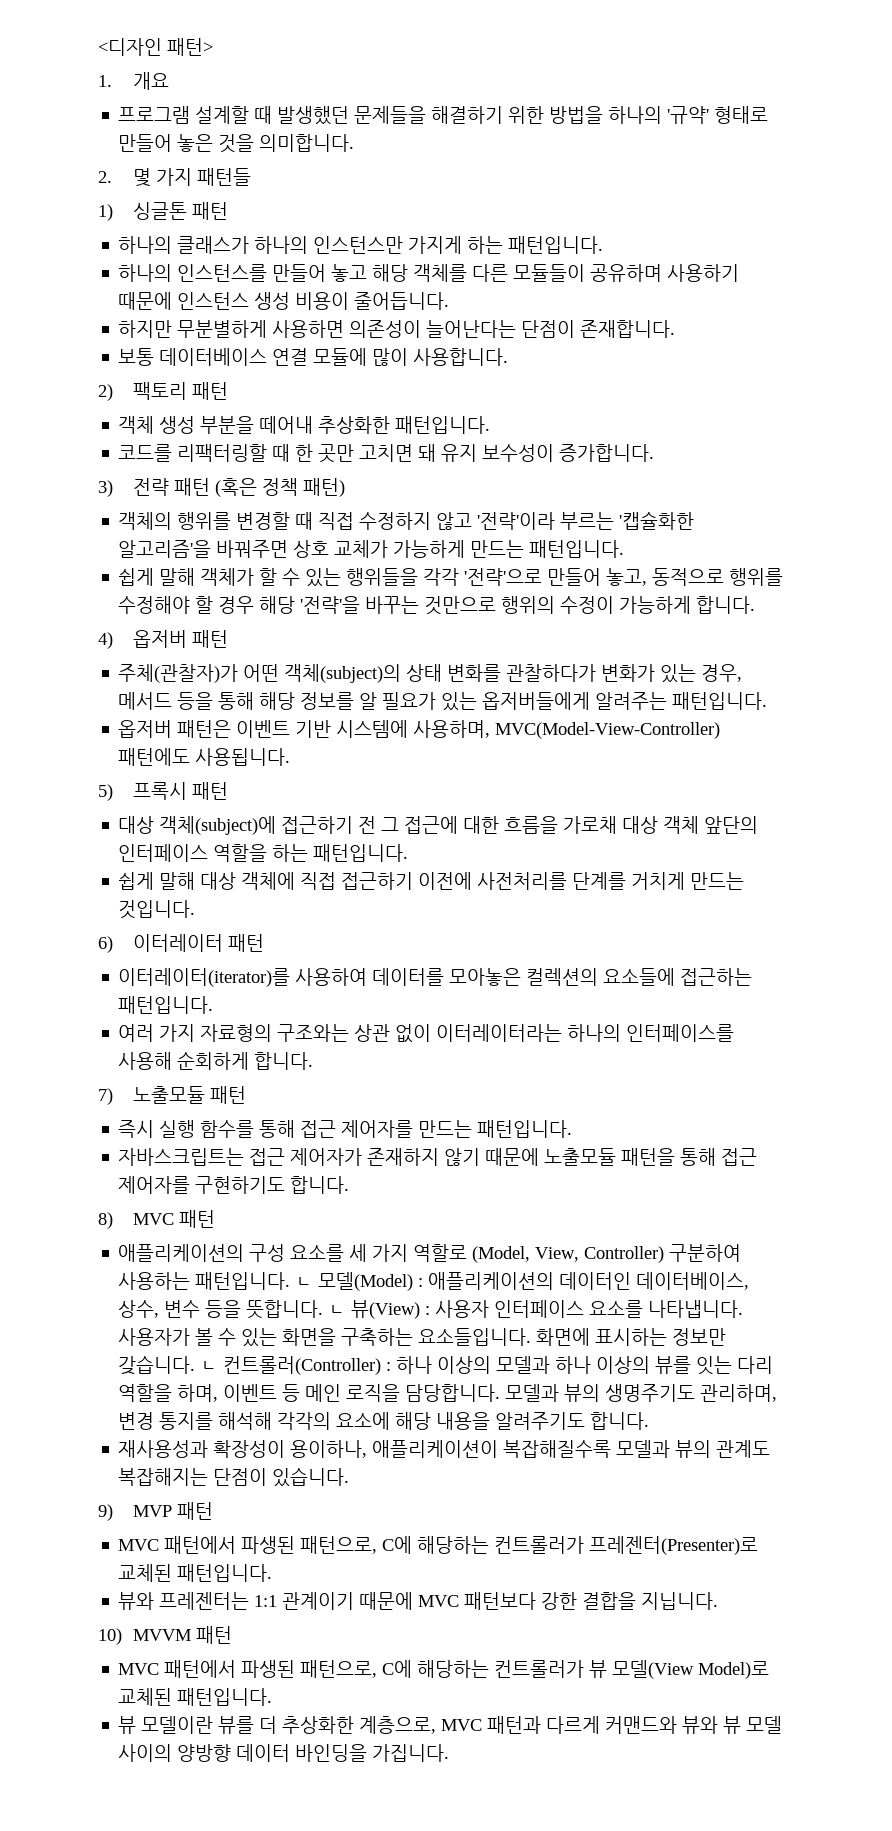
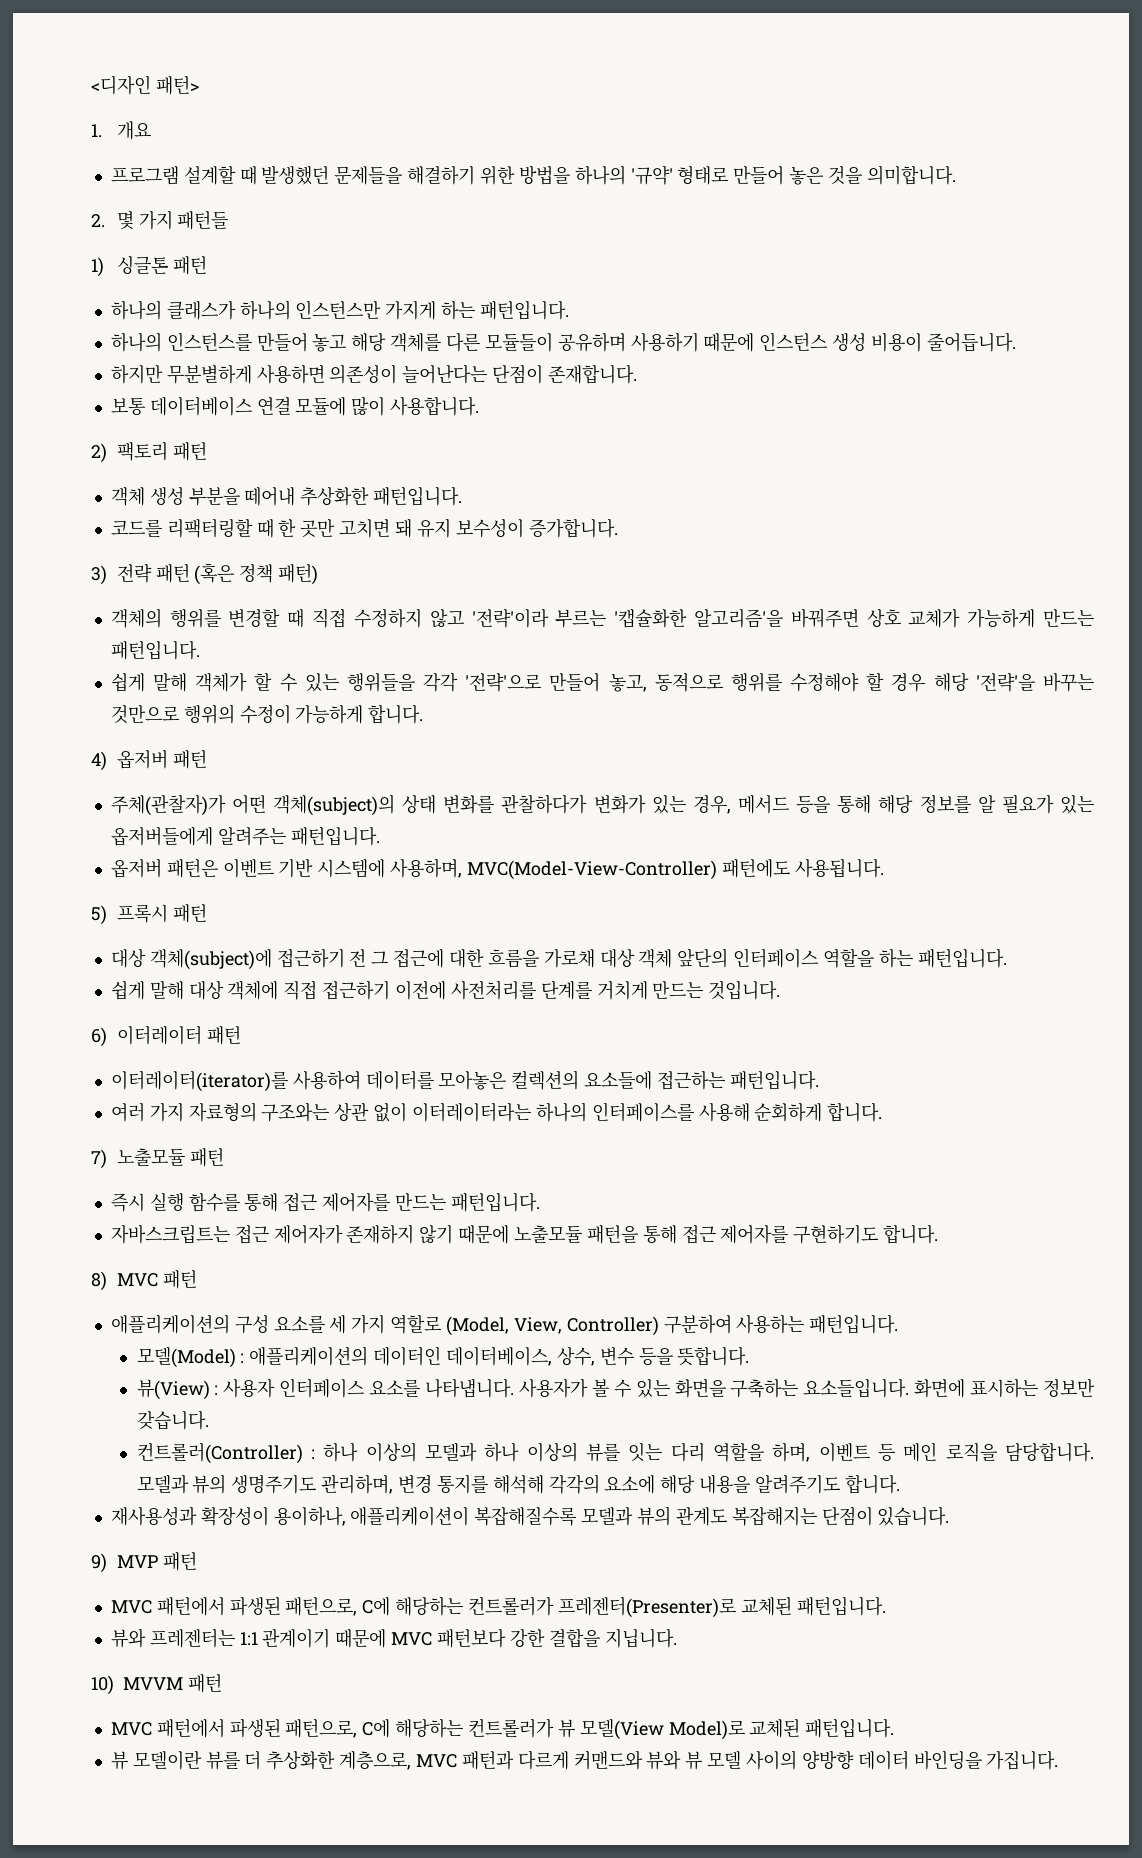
- 애플리케이션의 구성 요소를 세 가지 역할로 (Model, View, Controller) 구분하여 사용하는 패턴입니다. ㄴ 모델(Model) : 애플리케이션의 데이터인 데이터베이스, 상수, 변수 등을 뜻합니다. ㄴ 뷰(View) : 사용자 인터페이스 요소를 나타냅니다.
+ 애플리케이션의 구성 요소를 세 가지 역할로 (Model, View, Controller) 구분하여 사용하는 패턴입니다.
+ 모델(Model) : 애플리케이션의 데이터인 데이터베이스, 상수, 변수 등을 뜻합니다.
+ 뷰(View) : 사용자 인터페이스 요소를 나타냅니다.
- 화면에 표시하는 정보만 갖습니다. ㄴ 컨트롤러(Controller) : 하나 이상의 모델과 하나 이상의 뷰를 잇는 다리 역할을 하며, 이벤트 등 메인 로직을 담당합니다.
+ 화면에 표시하는 정보만 갖습니다.
+ 컨트롤러(Controller) : 하나 이상의 모델과 하나 이상의 뷰를 잇는 다리 역할을 하며, 이벤트 등 메인 로직을 담당합니다.

